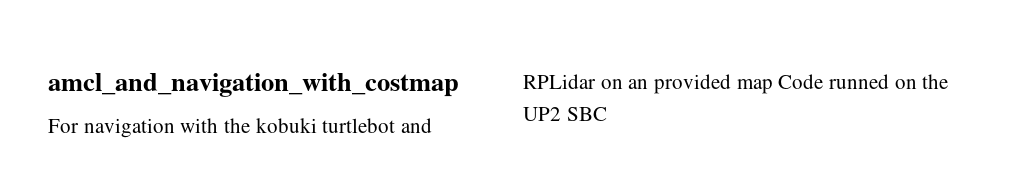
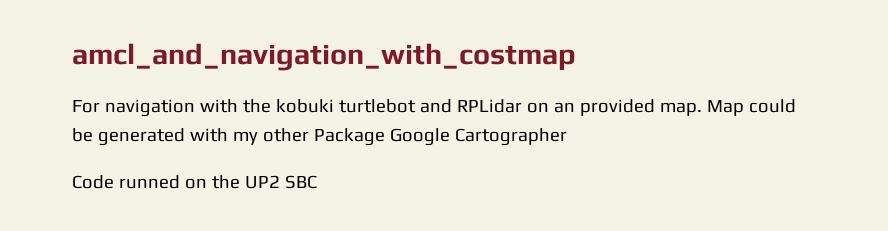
- For navigation with the kobuki turtlebot and RPLidar on an provided map Code runned on the UP2 SBC
+ For navigation with the kobuki turtlebot and RPLidar on an provided map. Map could be generated with my other Package Google Cartographer
+ Code runned on the UP2 SBC

